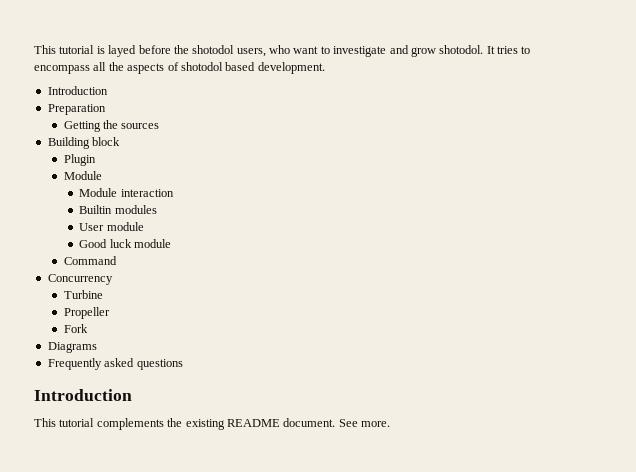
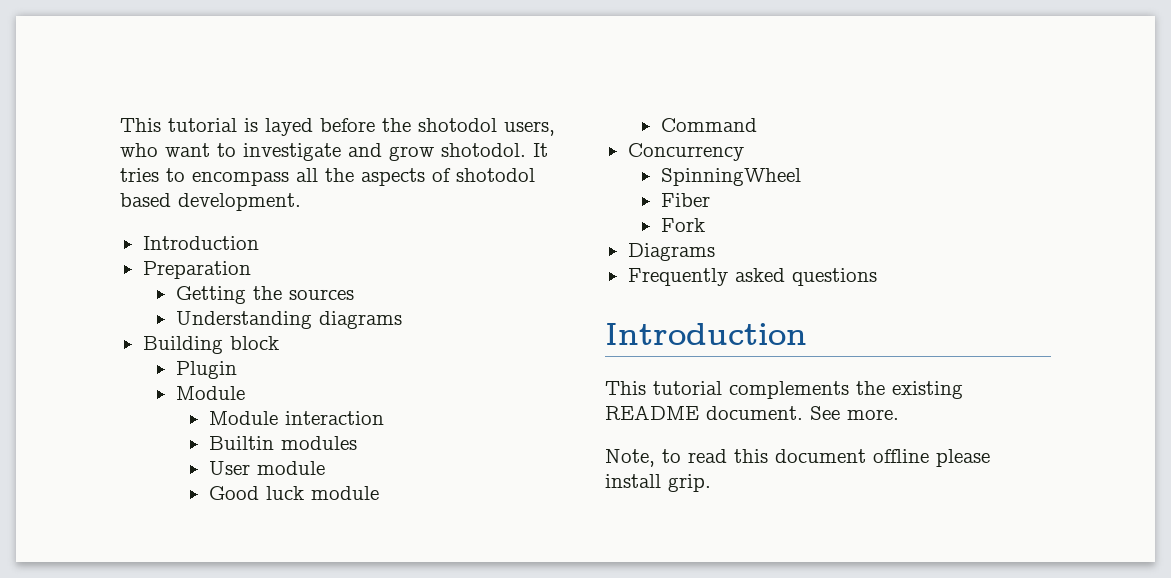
+ Understanding diagrams
- Turbine
- Propeller
+ SpinningWheel
+ Fiber
+ Note, to read this document offline please install grip.

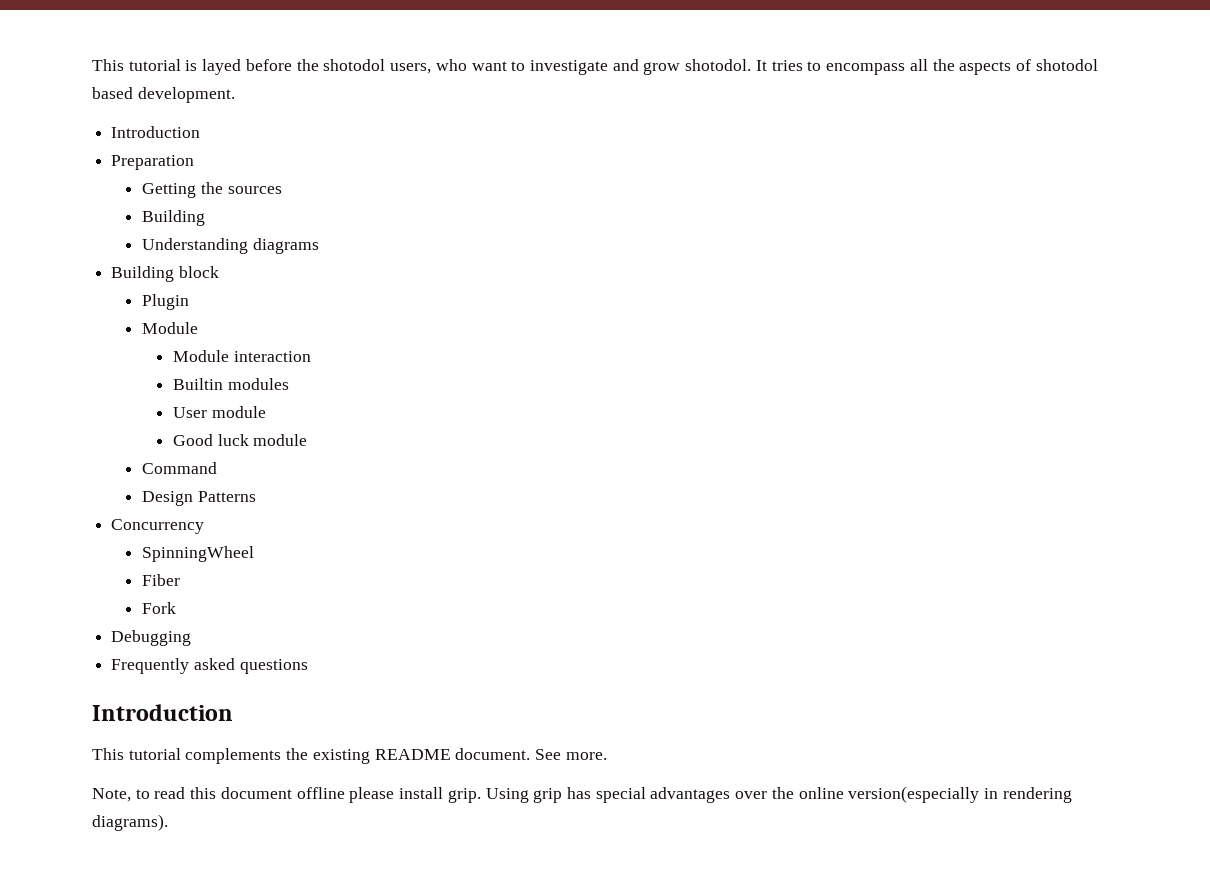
  Getting the sources
+ Building
+ Design Patterns
- Diagrams
+ Debugging
+ Using grip has special advantages over the online version(especially in rendering diagrams).

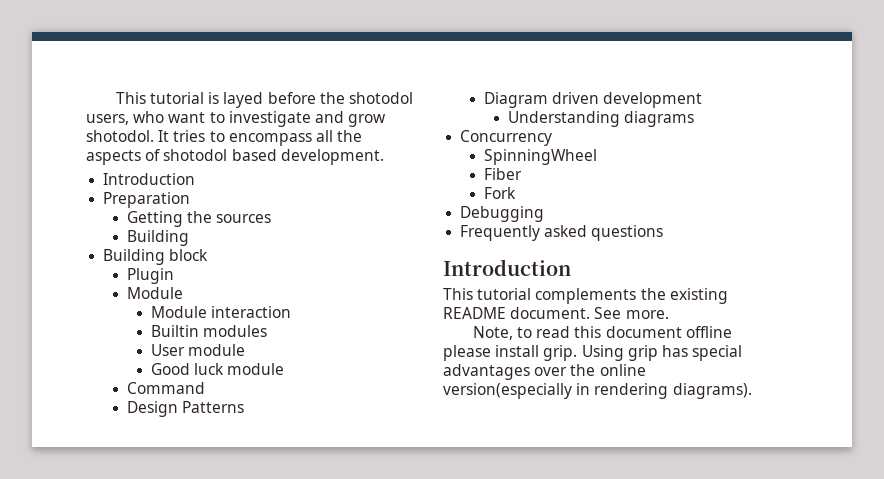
- Understanding diagrams
+ Diagram driven development
+ Understanding diagrams

